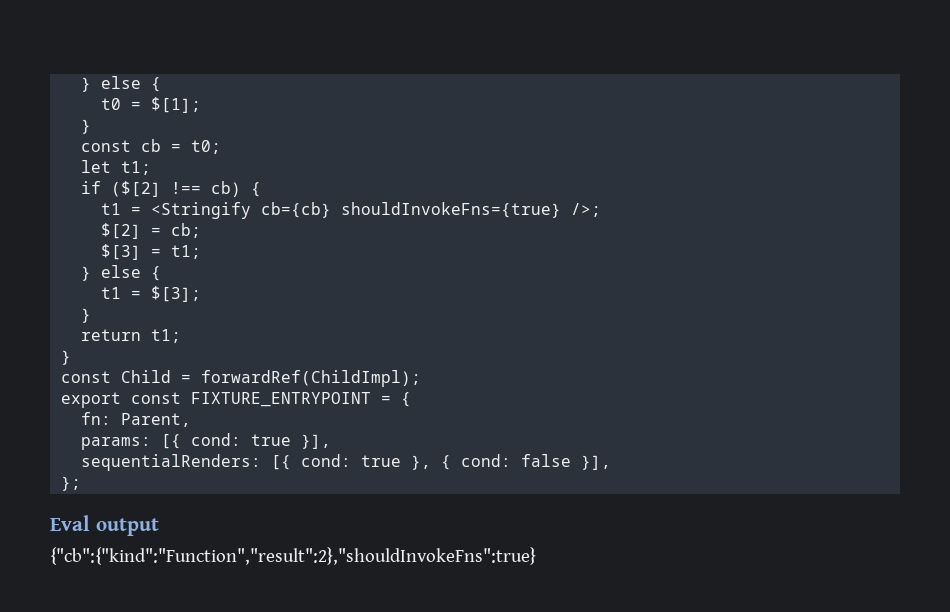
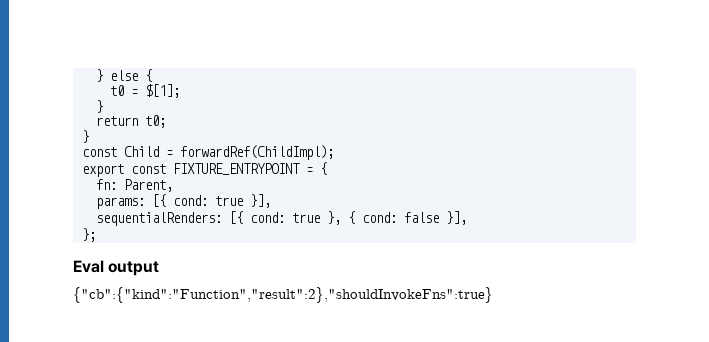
- const cb = t0;
- let t1;
- if ($[2] !== cb) {
- t1 = <Stringify cb={cb} shouldInvokeFns={true} />;
- $[2] = cb;
- $[3] = t1;
- } else {
- t1 = $[3];
- }
- return t1;
+ return t0;

